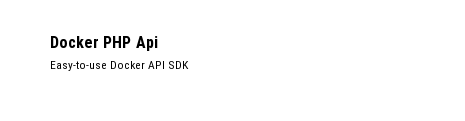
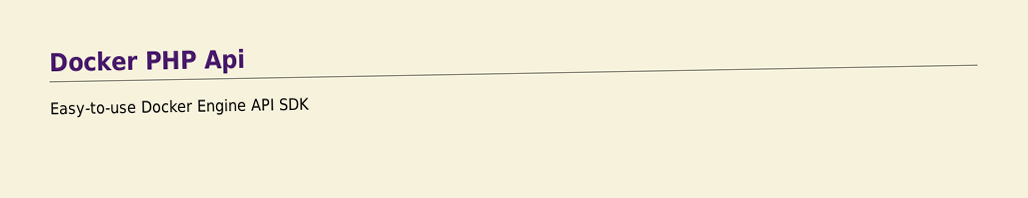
- Easy-to-use Docker API SDK
+ Easy-to-use Docker Engine API SDK

